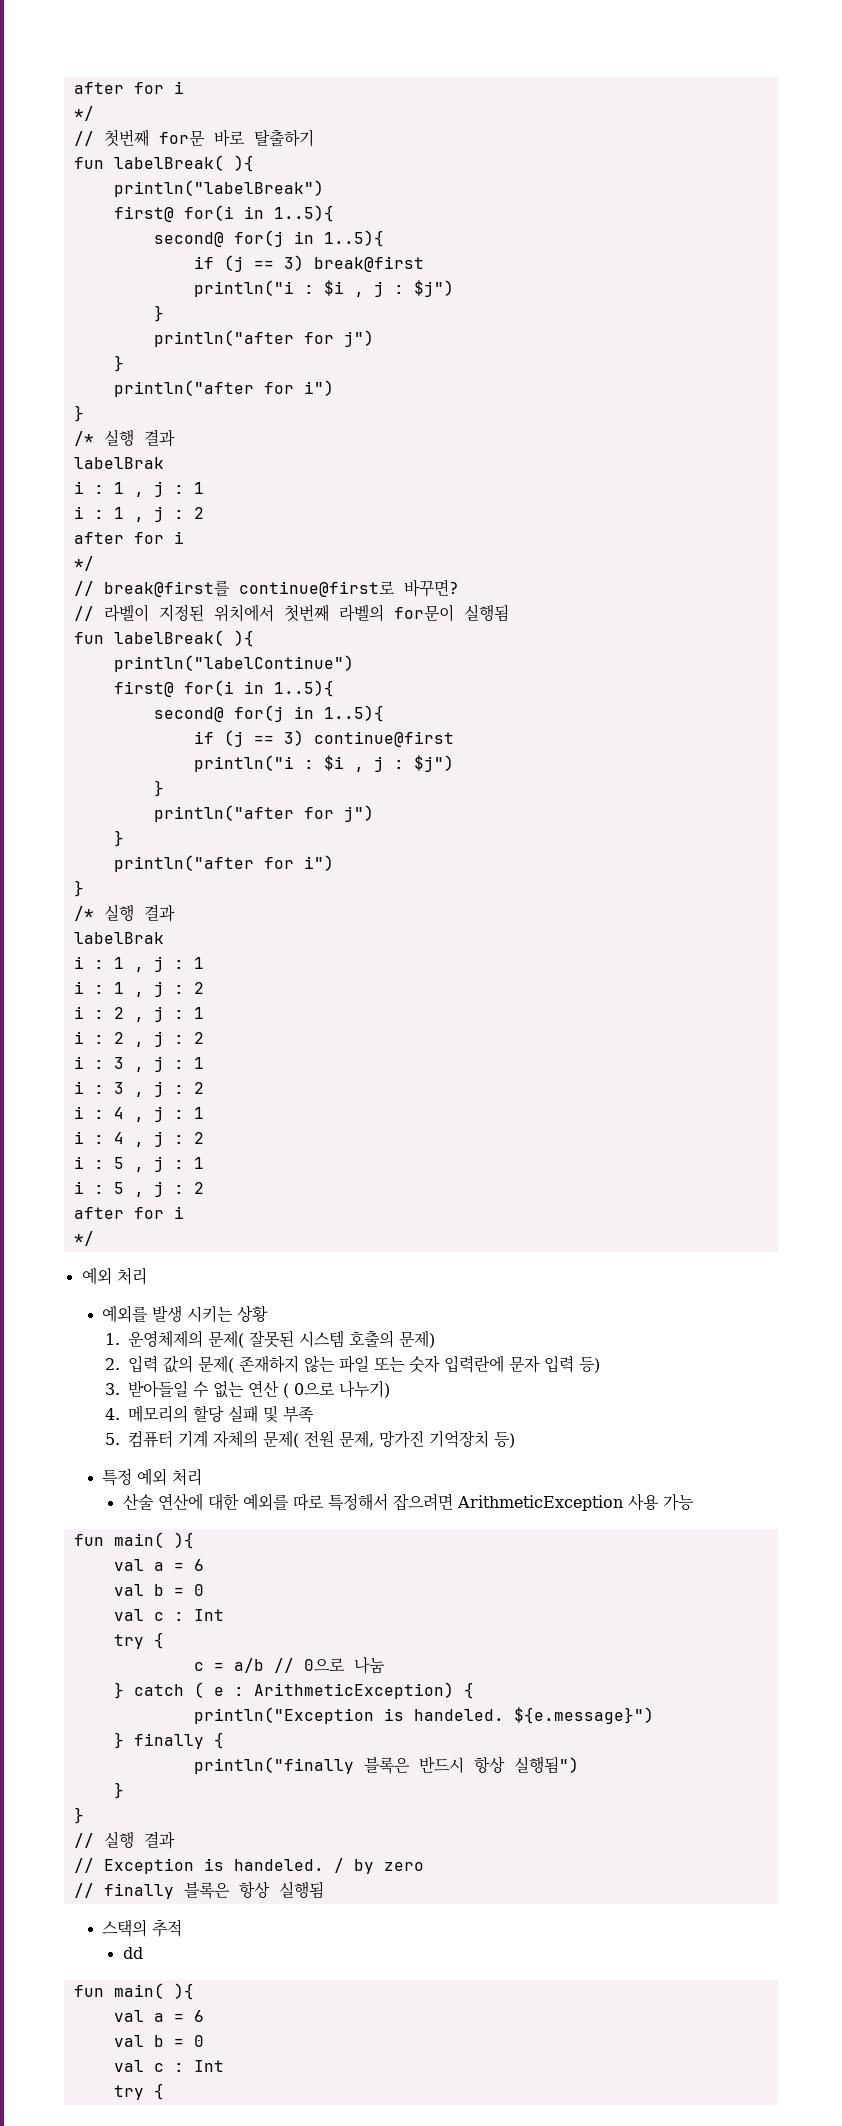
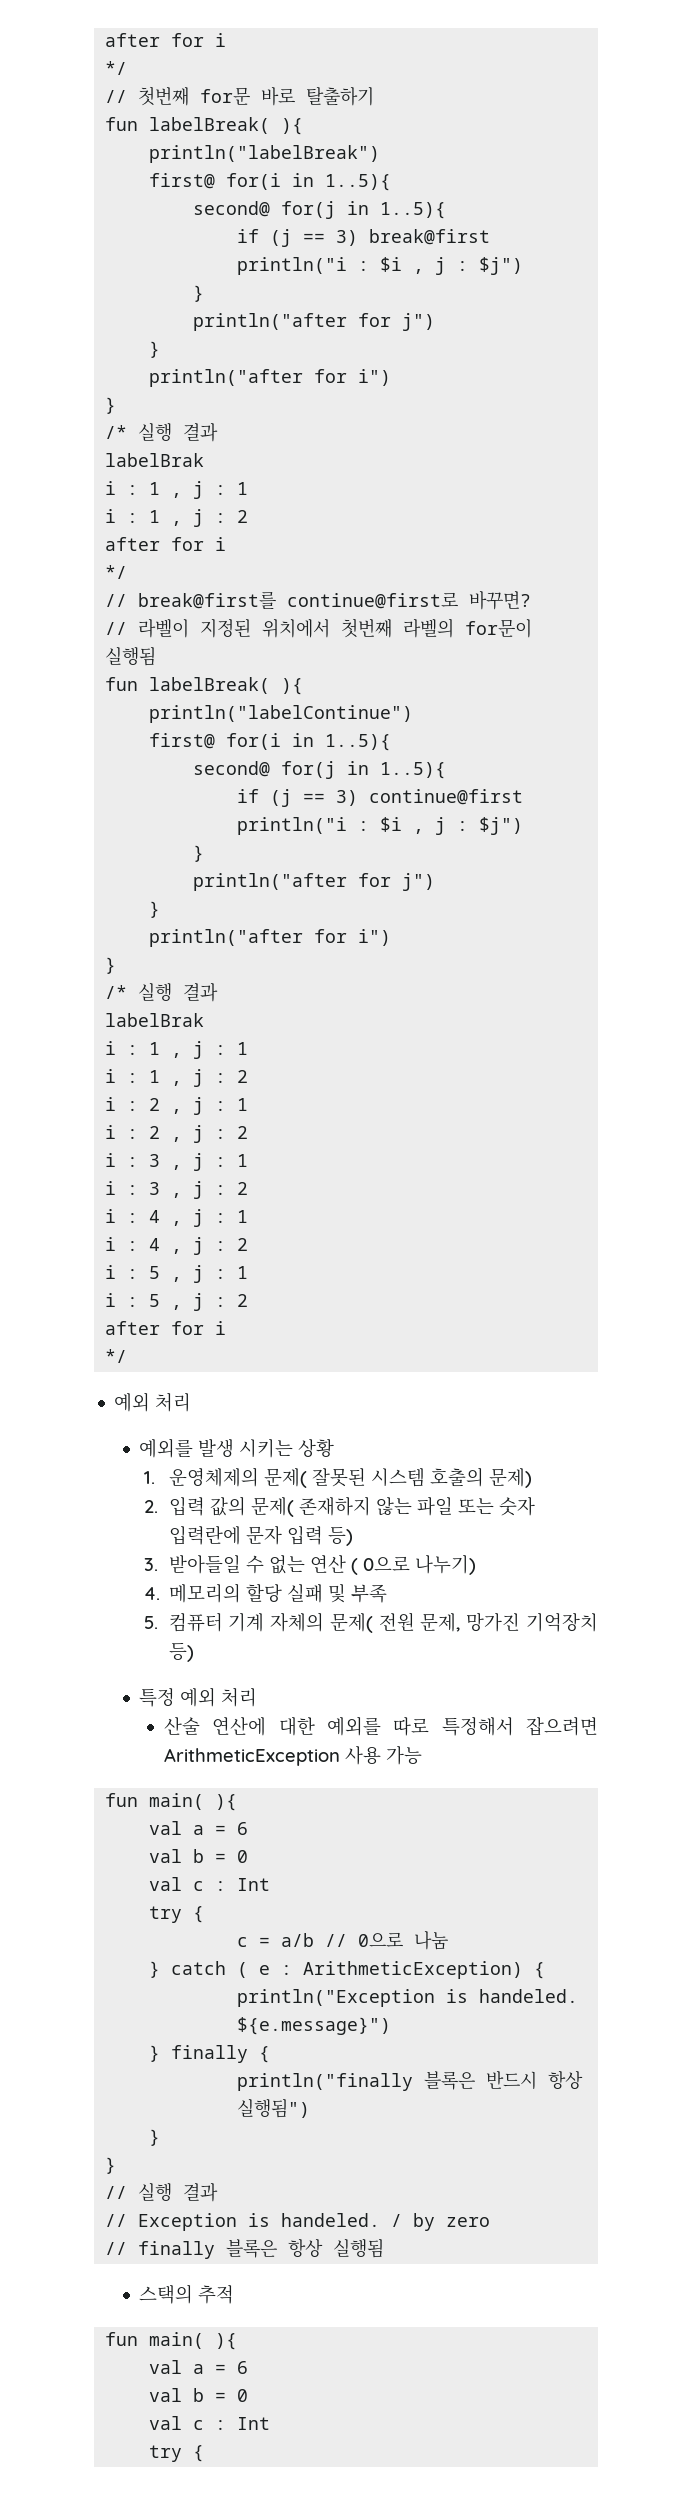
- dd

